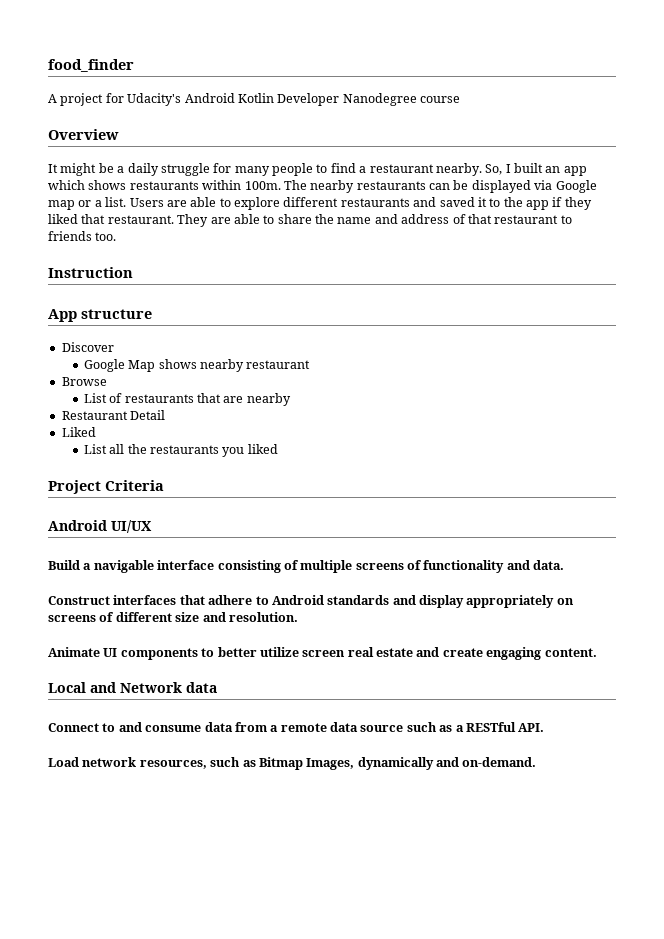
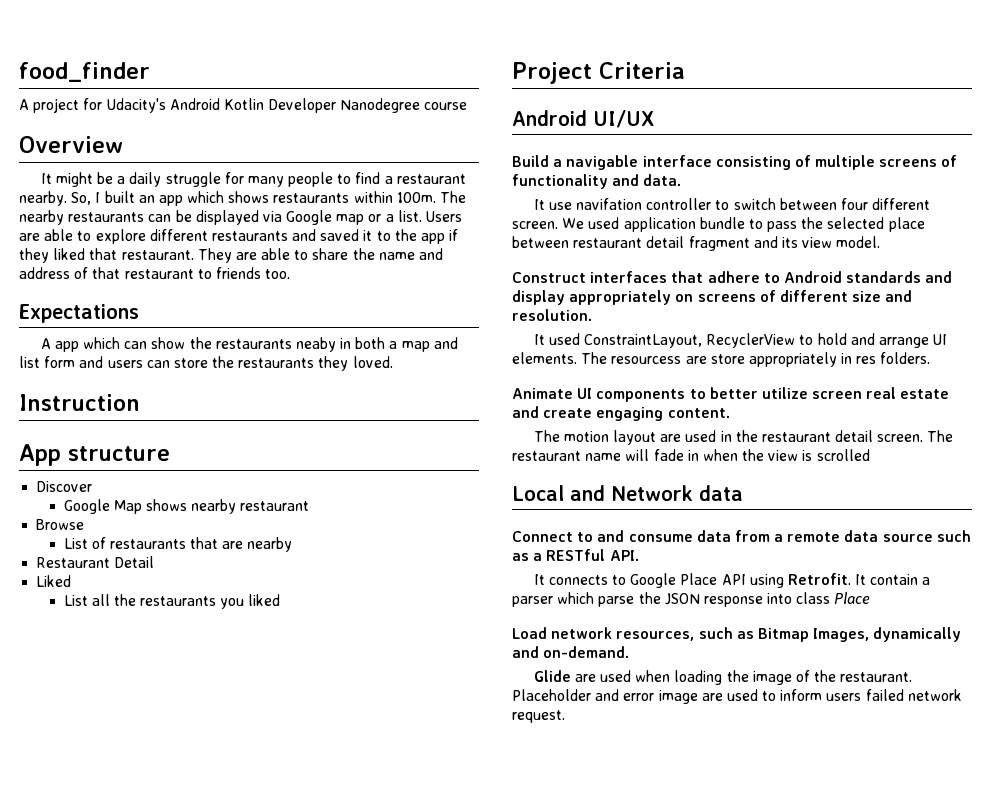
+ Expectations
+ A app which can show the restaurants neaby in both a map and list form and users can store the restaurants they loved.
+ It use navifation controller to switch between four different screen. We used application bundle to pass the selected place between restaurant detail fragment and its view model.
+ It used ConstraintLayout, RecyclerView to hold and arrange UI elements. The resourcess are store appropriately in res folders.
+ The motion layout are used in the restaurant detail screen. The restaurant name will fade in when the view is scrolled
+ It connects to Google Place API using Retrofit. It contain a parser which parse the JSON response into class Place
+ Glide are used when loading the image of the restaurant. Placeholder and error image are used to inform users failed network request.

